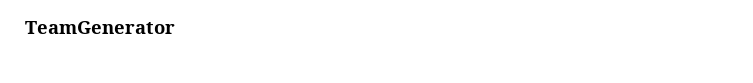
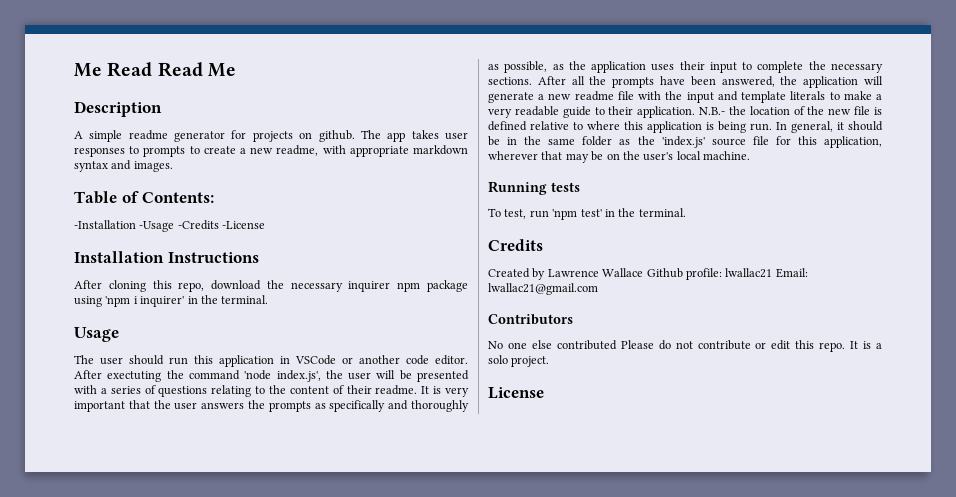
- TeamGenerator
+ Me Read Read Me
+ Description
+ A simple readme generator for projects on github. The app takes user responses to prompts to create a new readme, with appropriate markdown syntax and images.
+ Table of Contents:
+ -Installation -Usage -Credits -License
+ Installation Instructions
+ After cloning this repo, download the necessary inquirer npm package using 'npm i inquirer' in the terminal.
+ Usage
+ The user should run this application in VSCode or another code editor. After exectuting the command 'node index.js', the user will be presented with a series of questions relating to the content of their readme. It is very important that the user answers the prompts as specifically and thoroughly as possible, as the application uses their input to complete the necessary sections. After all the prompts have been answered, the application will generate a new readme file with the input and template literals to make a very readable guide to their application. N.B.- the location of the new file is defined relative to where this application is being run. In general, it should be in the same folder as the 'index.js' source file for this application, wherever that may be on the user's local machine.
+ Running tests
+ To test, run 'npm test' in the terminal.
+ Credits
+ Created by Lawrence Wallace Github profile: lwallac21 Email: lwallac21@gmail.com
+ Contributors
+ No one else contributed Please do not contribute or edit this repo. It is a solo project.
+ License

